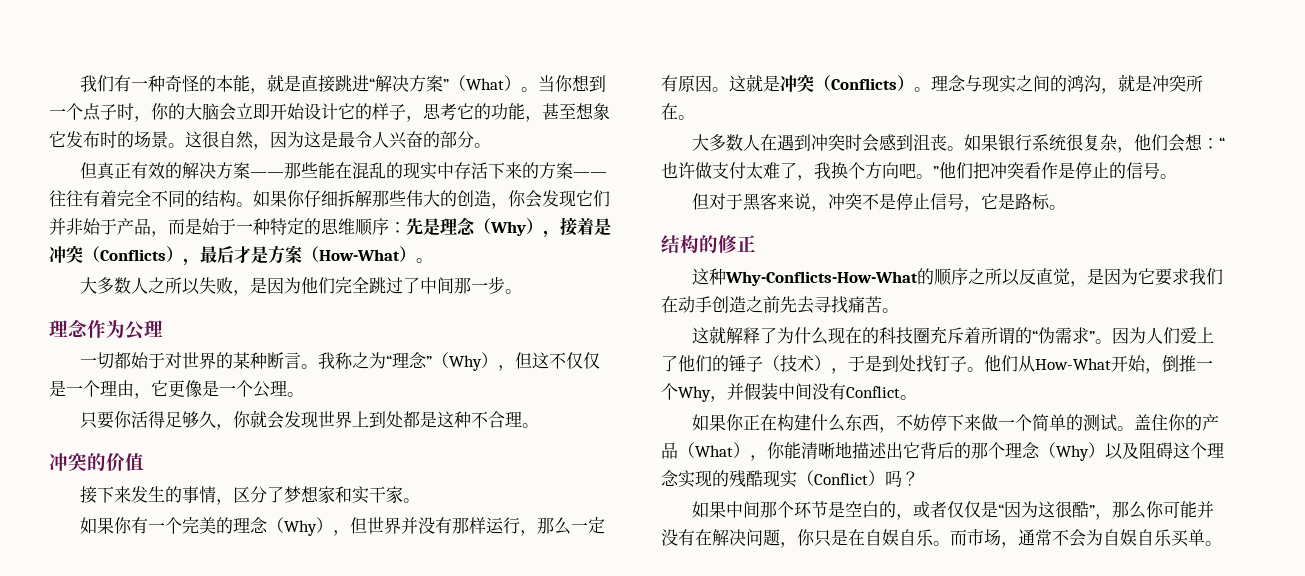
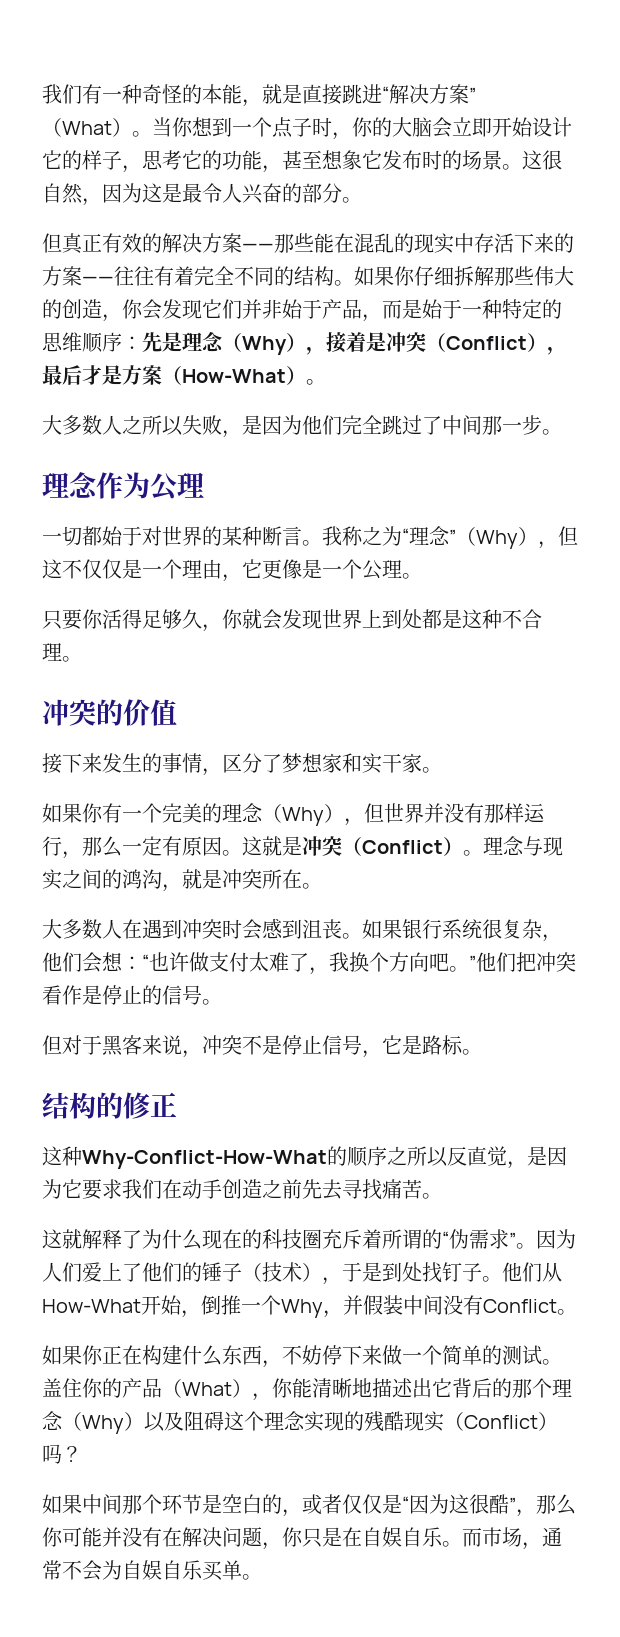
- 如果你仔细拆解那些伟大的创造，你会发现它们并非始于产品，而是始于一种特定的思维顺序：先是理念（Why），接着是冲突（Conflicts），最后才是方案（How-What）。
+ 如果你仔细拆解那些伟大的创造，你会发现它们并非始于产品，而是始于一种特定的思维顺序：先是理念（Why），接着是冲突（Conflict），最后才是方案（How-What）。
- 这就是冲突（Conflicts）。
+ 这就是冲突（Conflict）。
- 这种Why-Conflicts-How-What的顺序之所以反直觉，是因为它要求我们在动手创造之前先去寻找痛苦。
+ 这种Why-Conflict-How-What的顺序之所以反直觉，是因为它要求我们在动手创造之前先去寻找痛苦。

